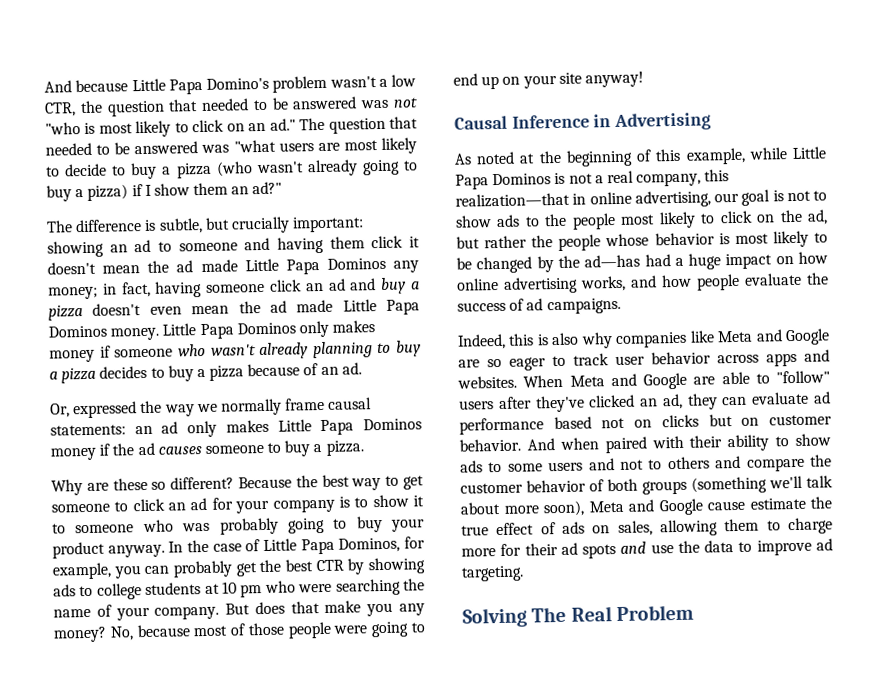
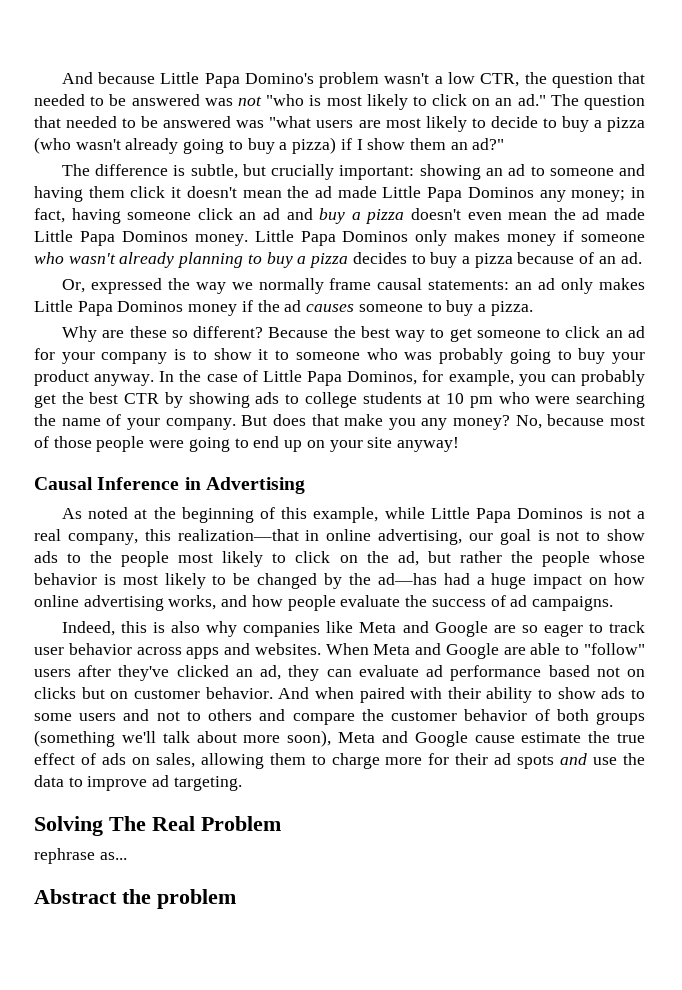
+ rephrase as...
+ Abstract the problem

